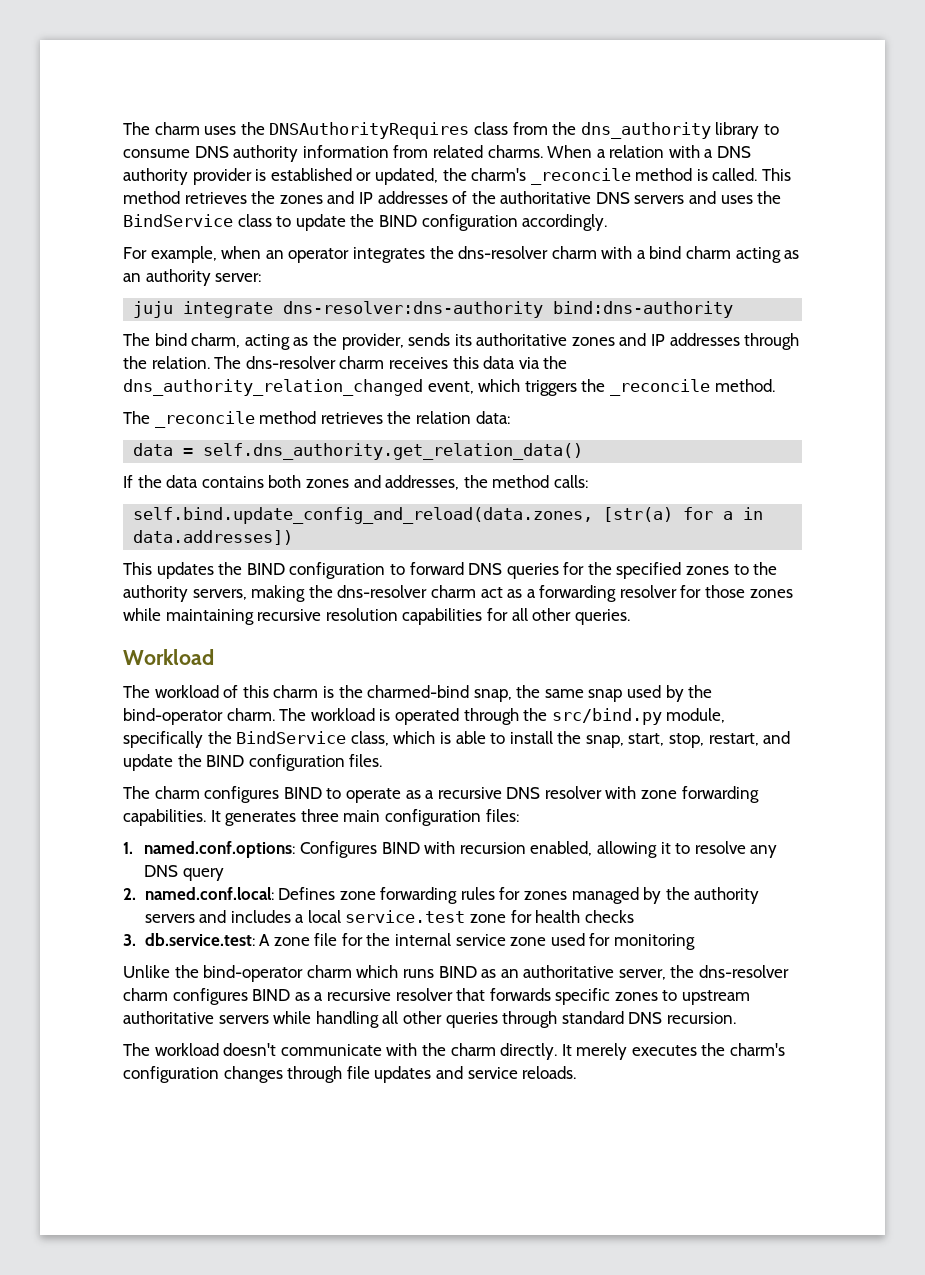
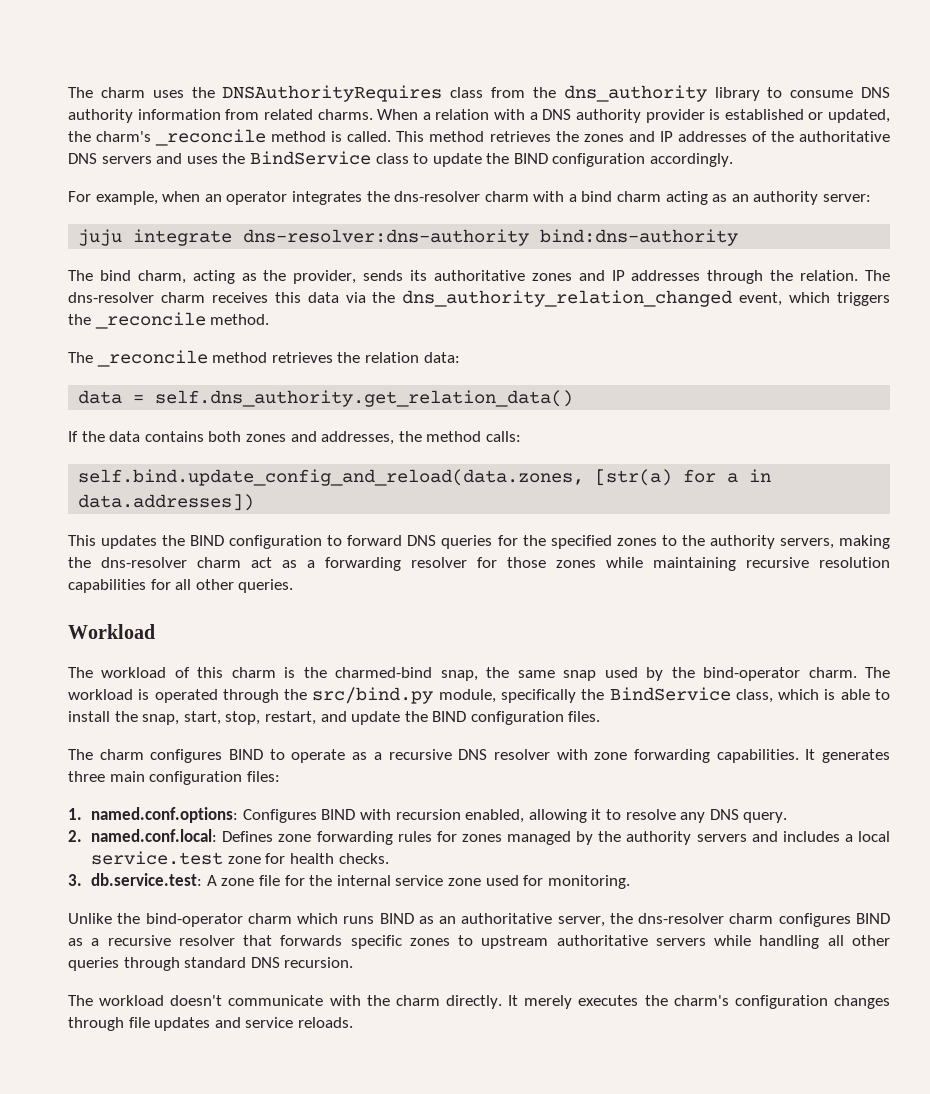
- 1. named.conf.options: Configures BIND with recursion enabled, allowing it to resolve any DNS query
+ 1. named.conf.options: Configures BIND with recursion enabled, allowing it to resolve any DNS query.
- 2. named.conf.local: Defines zone forwarding rules for zones managed by the authority servers and includes a local service.test zone for health checks
+ 2. named.conf.local: Defines zone forwarding rules for zones managed by the authority servers and includes a local service.test zone for health checks.
- 3. db.service.test: A zone file for the internal service zone used for monitoring
+ 3. db.service.test: A zone file for the internal service zone used for monitoring.

